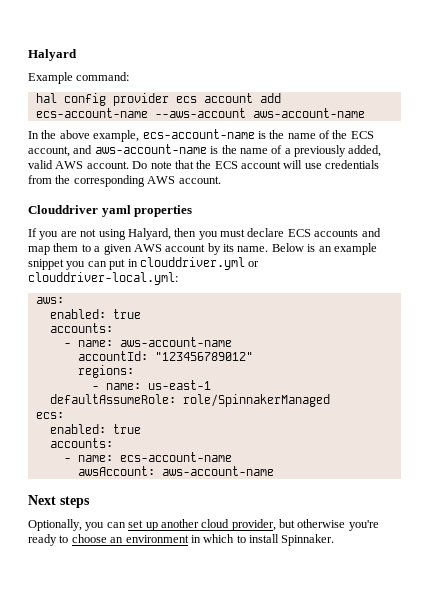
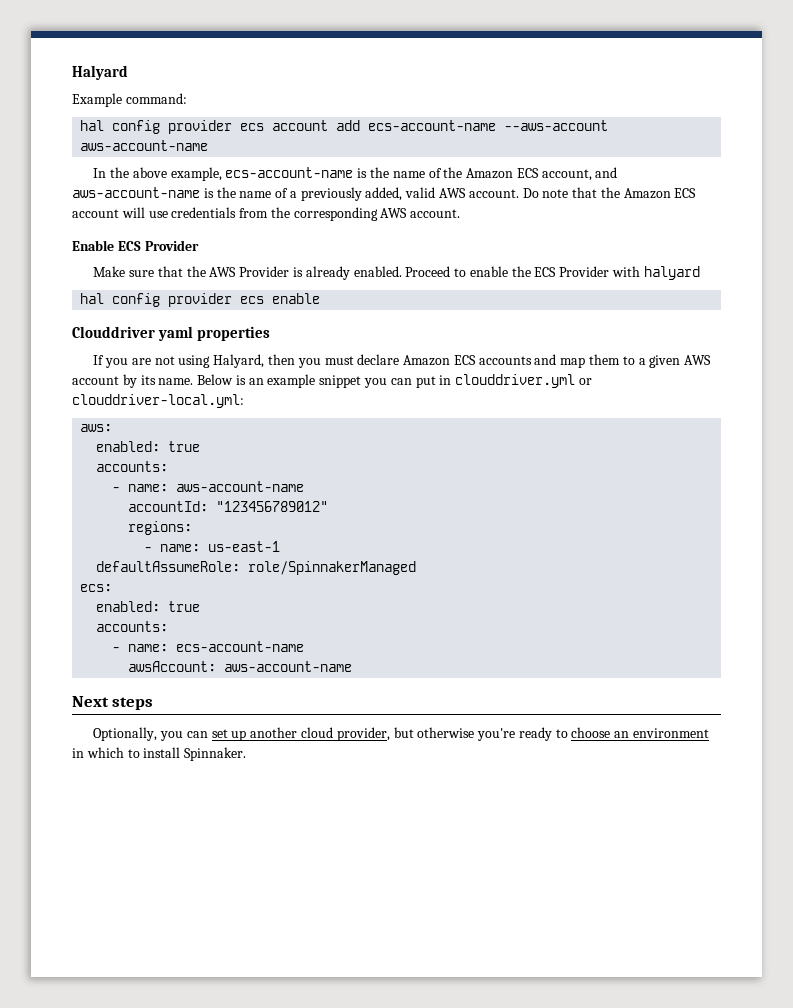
- In the above example, ecs-account-name is the name of the ECS account, and aws-account-name is the name of a previously added, valid AWS account.
+ In the above example, ecs-account-name is the name of the Amazon ECS account, and aws-account-name is the name of a previously added, valid AWS account.
- Do note that the ECS account will use credentials from the corresponding AWS account.
+ Do note that the Amazon ECS account will use credentials from the corresponding AWS account.
+ Enable ECS Provider
+ Make sure that the AWS Provider is already enabled. Proceed to enable the ECS Provider with halyard
+ hal config provider ecs enable
- If you are not using Halyard, then you must declare ECS accounts and map them to a given AWS account by its name.
+ If you are not using Halyard, then you must declare Amazon ECS accounts and map them to a given AWS account by its name.

